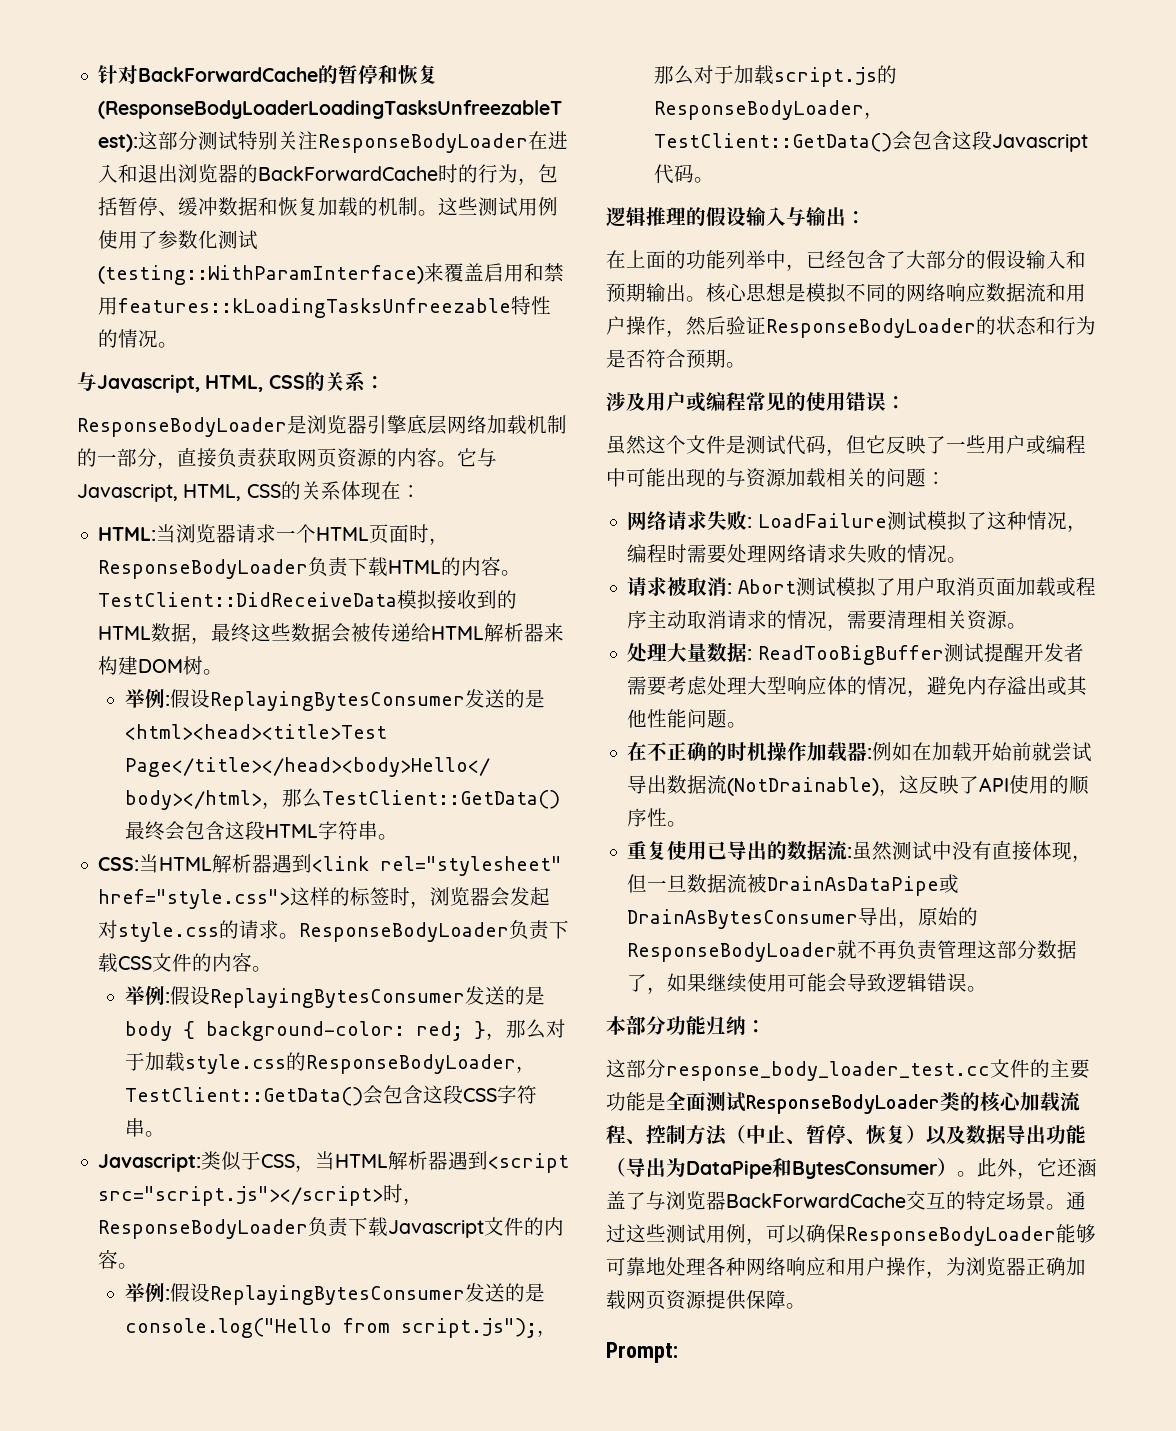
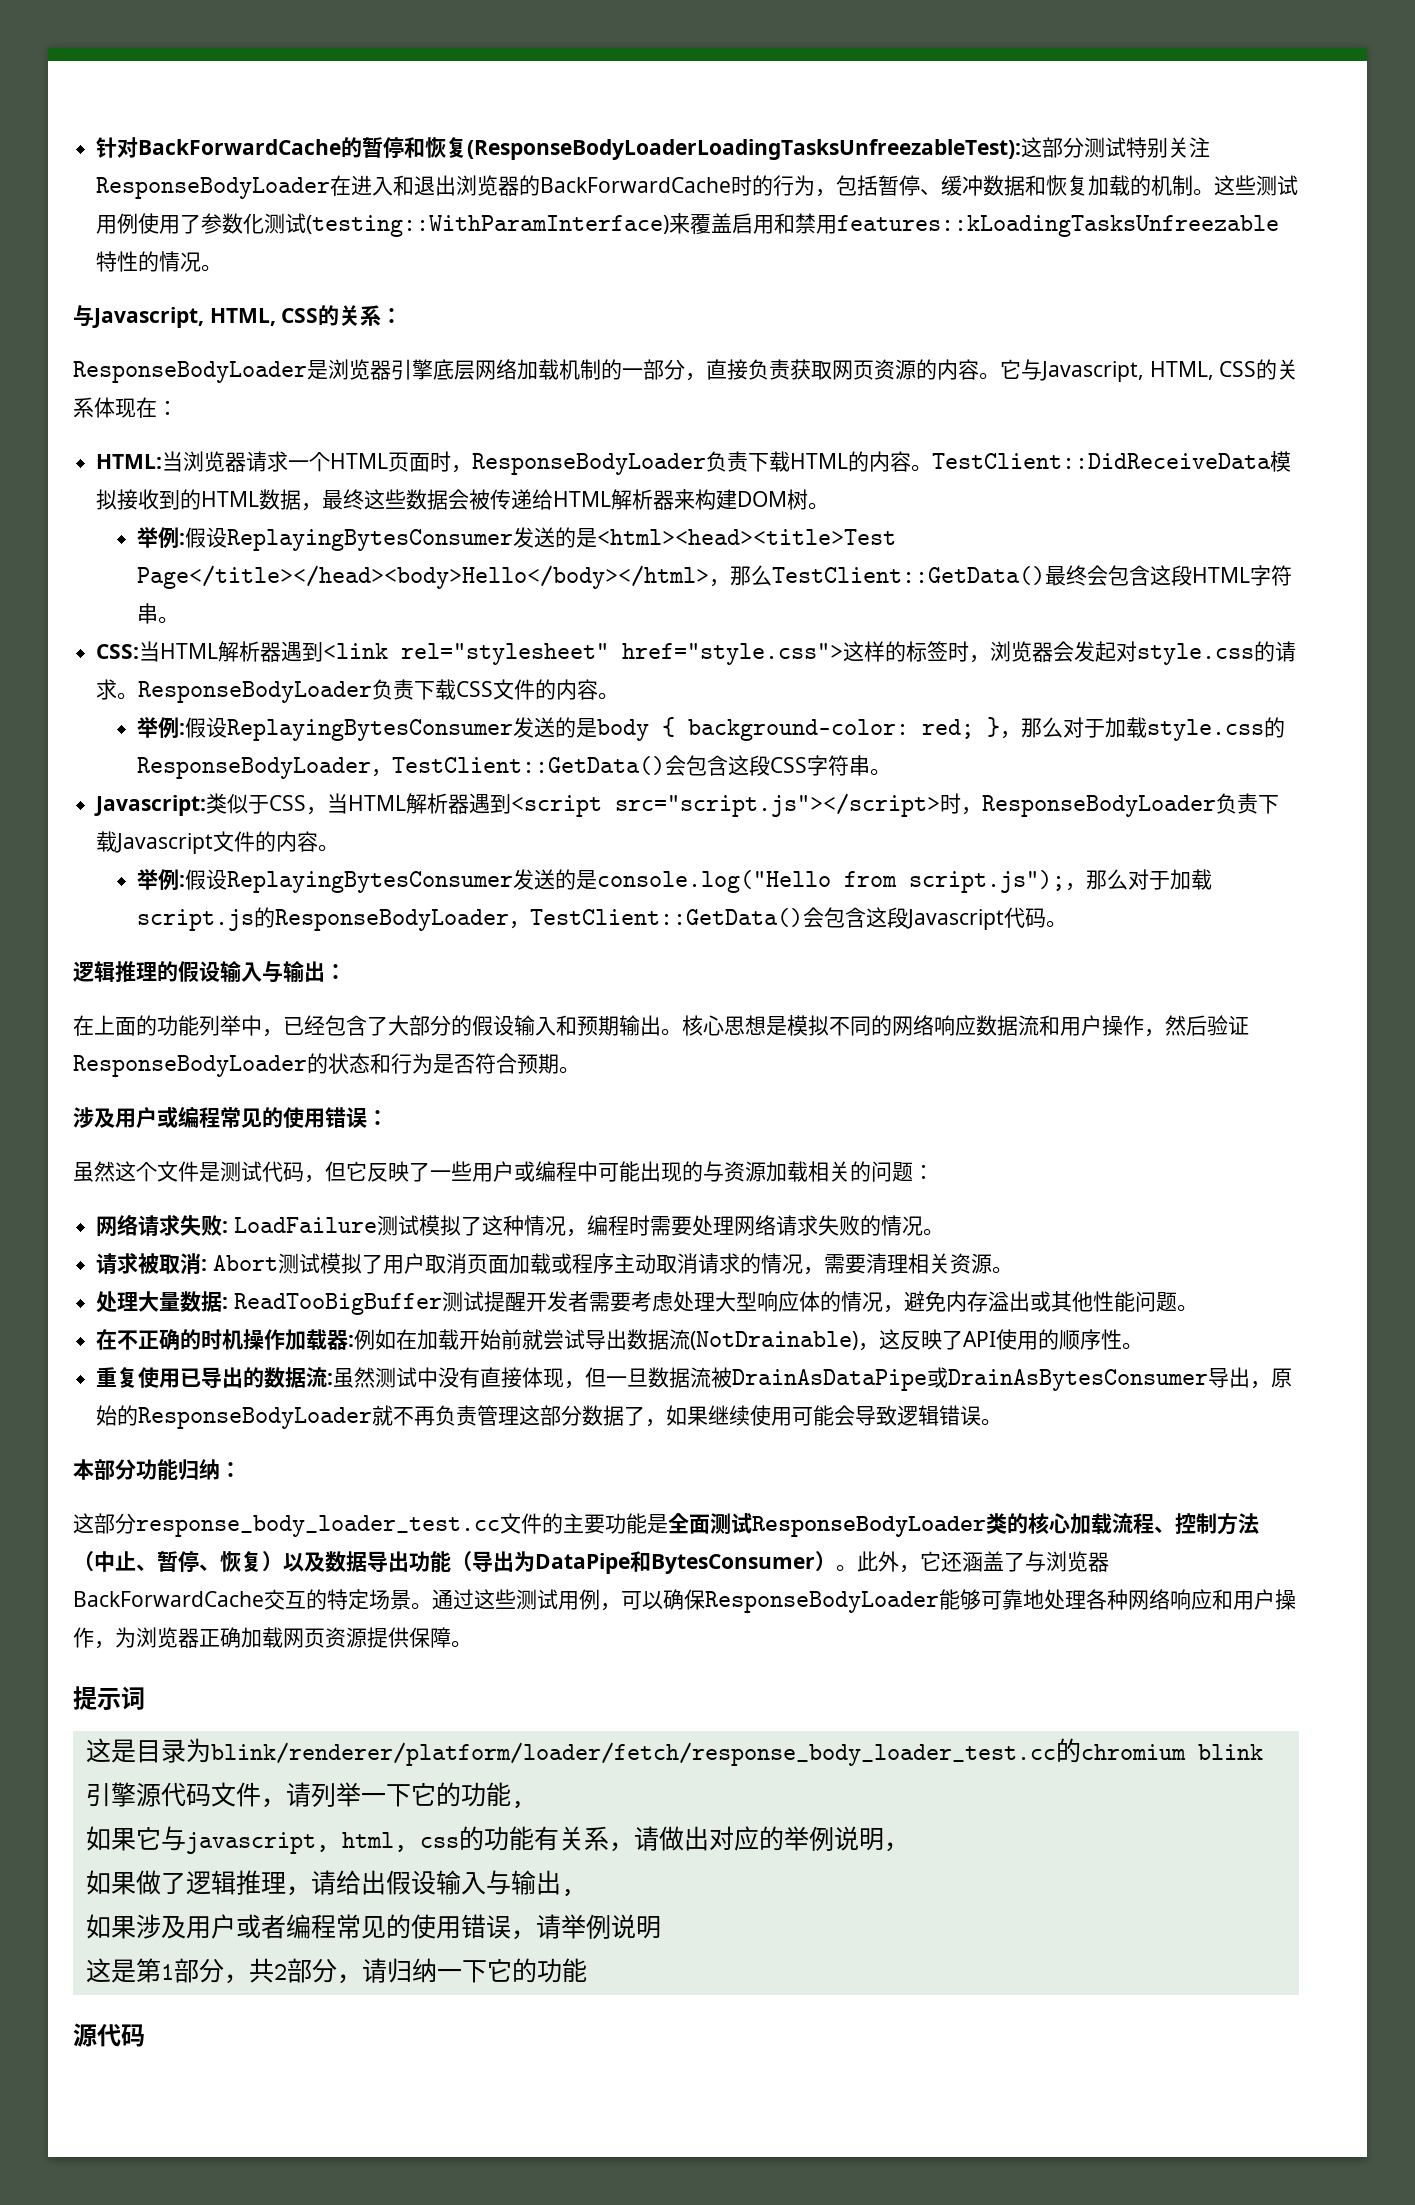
- Prompt:
+ 提示词
+ 这是目录为blink/renderer/platform/loader/fetch/response_body_loader_test.cc的chromium blink引擎源代码文件，请列举一下它的功能,
+ 如果它与javascript, html, css的功能有关系，请做出对应的举例说明，
+ 如果做了逻辑推理，请给出假设输入与输出,
+ 如果涉及用户或者编程常见的使用错误，请举例说明
+ 这是第1部分，共2部分，请归纳一下它的功能
+ 源代码

